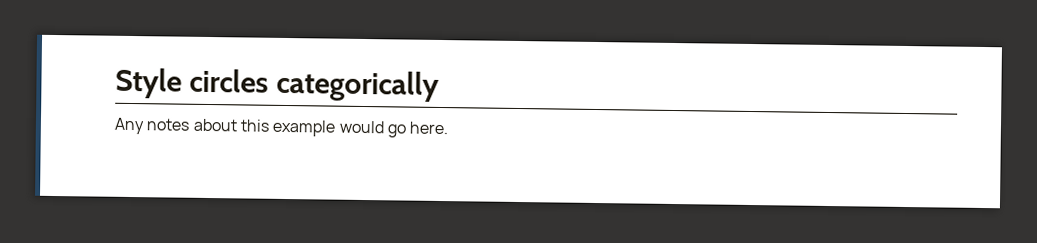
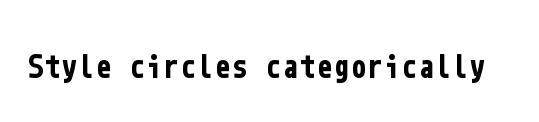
- Any notes about this example would go here.

